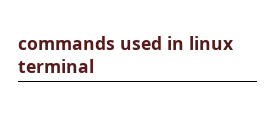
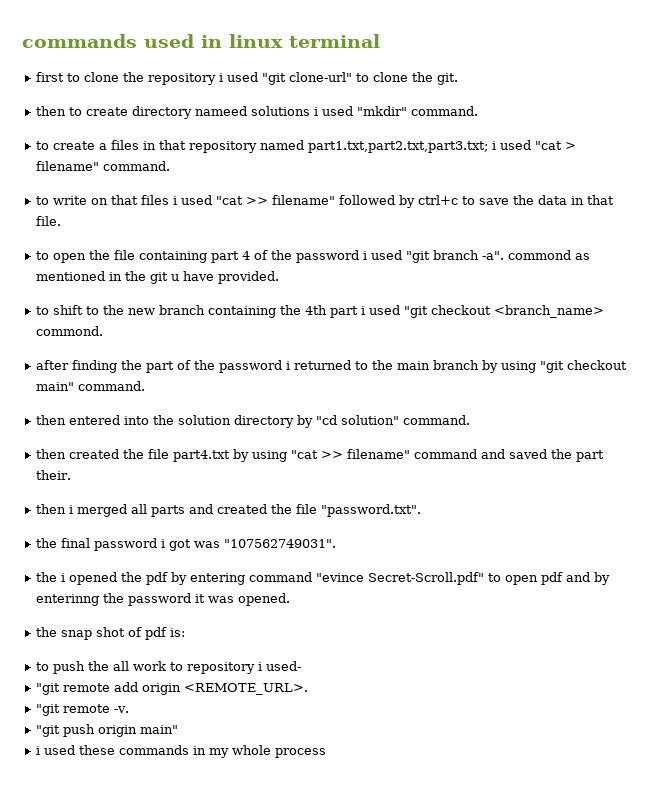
+ first to clone the repository i used "git clone-url" to clone the git.
+ then to create directory nameed solutions i used "mkdir" command.
+ to create a files in that repository named part1.txt,part2.txt,part3.txt; i used "cat > filename" command.
+ to write on that files i used "cat >> filename" followed by ctrl+c to save the data in that file.
+ to open the file containing part 4 of the password i used "git branch -a". commond as mentioned in the git u have provided.
+ to shift to the new branch containing the 4th part i used "git checkout <branch_name> commond.
+ after finding the part of the password i returned to the main branch by using "git checkout main" command.
+ then entered into the solution directory by "cd solution" command.
+ then created the file part4.txt by using "cat >> filename" command and saved the part their.
+ then i merged all parts and created the file "password.txt".
+ the final password i got was "107562749031".
+ the i opened the pdf by entering command "evince Secret-Scroll.pdf" to open pdf and by enterinng the password it was opened.
+ the snap shot of pdf is:
+ to push the all work to repository i used-
+ "git remote add origin <REMOTE_URL>.
+ "git remote -v.
+ "git push origin main"
+ i used these commands in my whole process

